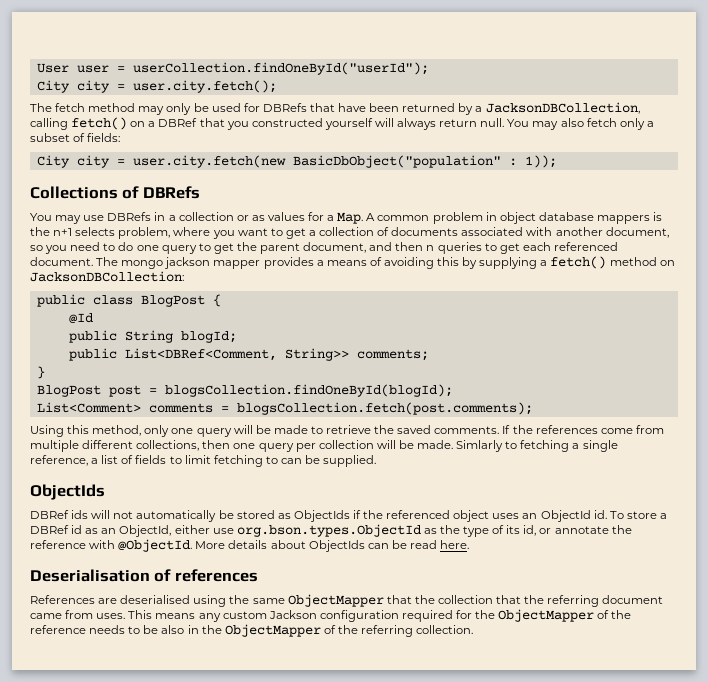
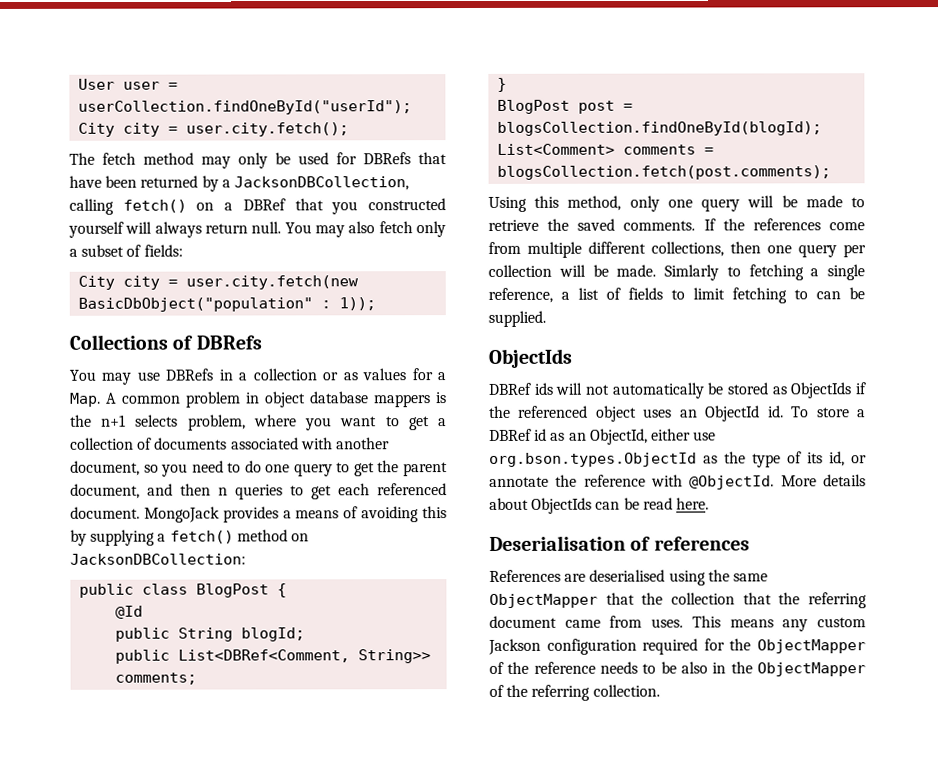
- The mongo jackson mapper provides a means of avoiding this by supplying a fetch() method on JacksonDBCollection:
+ MongoJack provides a means of avoiding this by supplying a fetch() method on JacksonDBCollection:

